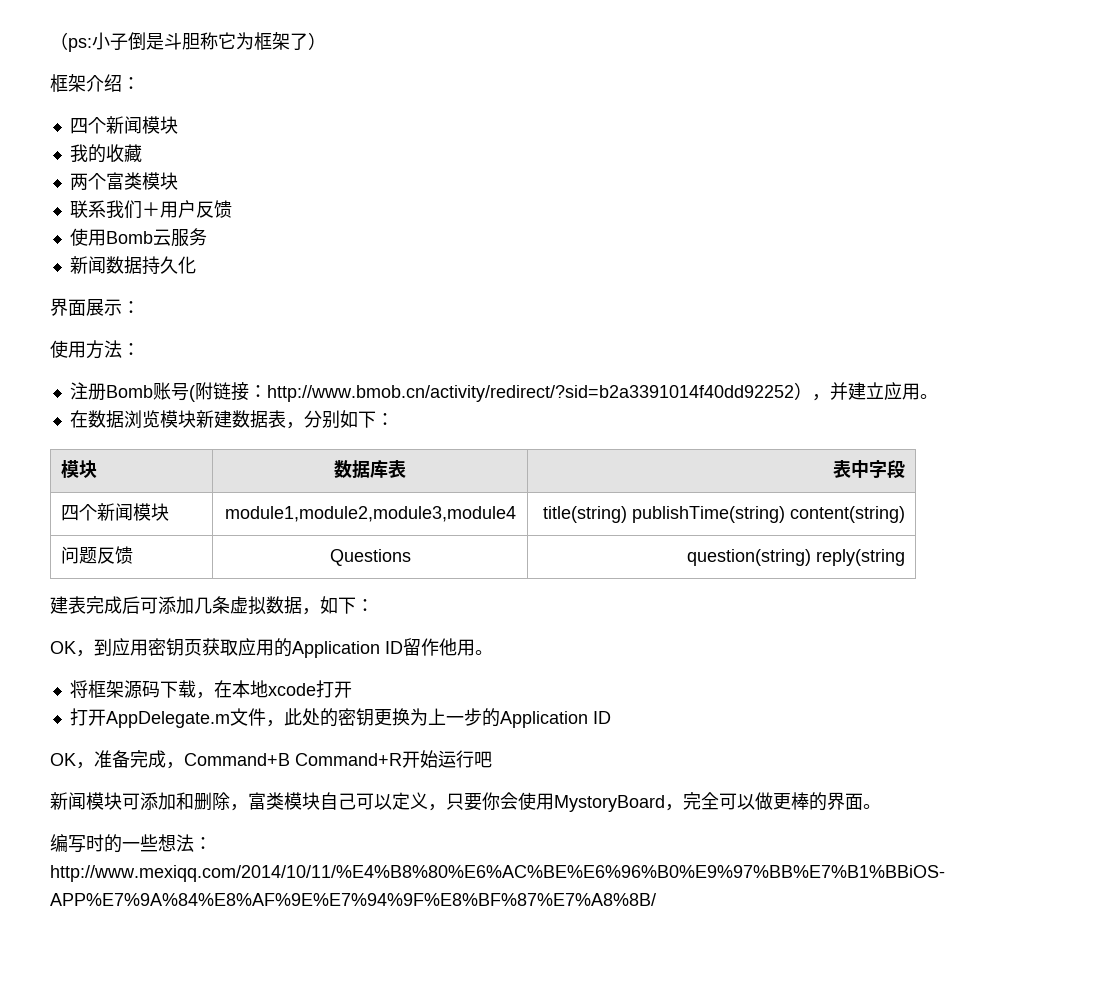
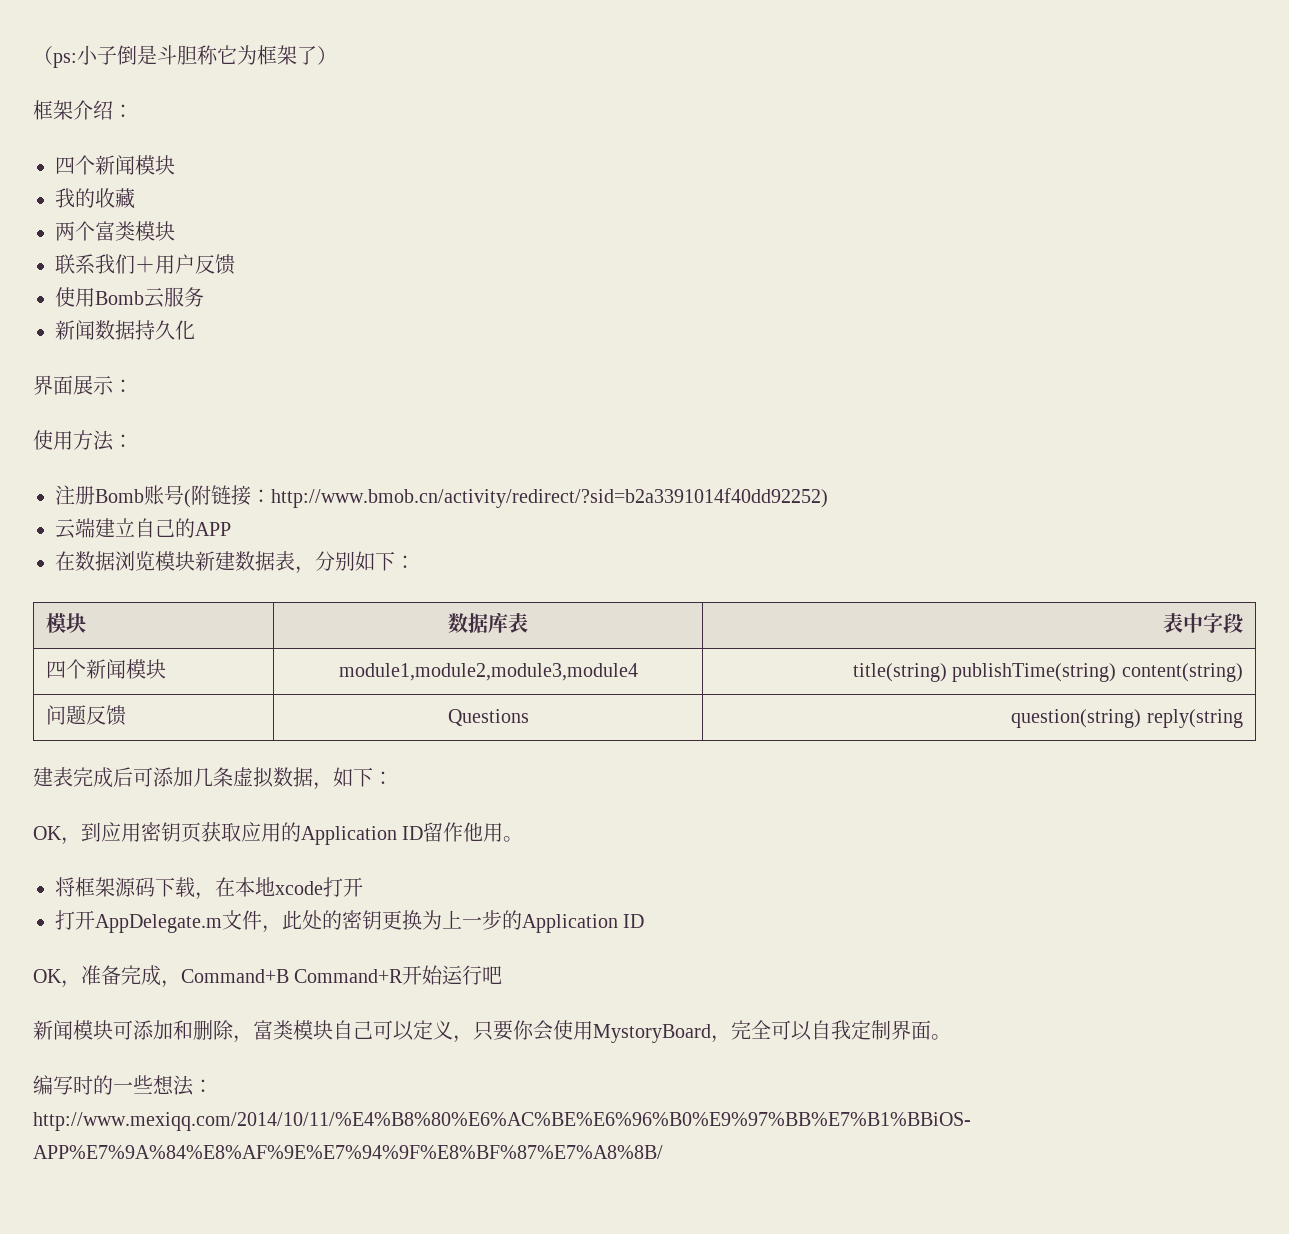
- 注册Bomb账号(附链接：http://www.bmob.cn/activity/redirect/?sid=b2a3391014f40dd92252），并建立应用。
+ 注册Bomb账号(附链接：http://www.bmob.cn/activity/redirect/?sid=b2a3391014f40dd92252)
+ 云端建立自己的APP
- 新闻模块可添加和删除，富类模块自己可以定义，只要你会使用MystoryBoard，完全可以做更棒的界面。
+ 新闻模块可添加和删除，富类模块自己可以定义，只要你会使用MystoryBoard，完全可以自我定制界面。

